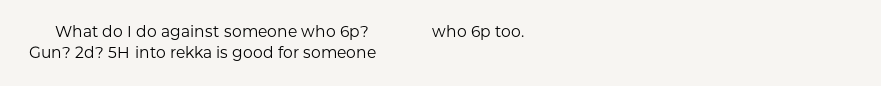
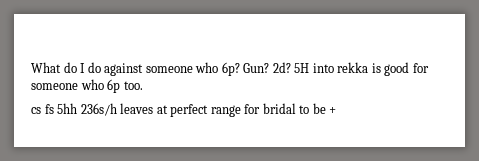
+ cs fs 5hh 236s/h leaves at perfect range for bridal to be +

